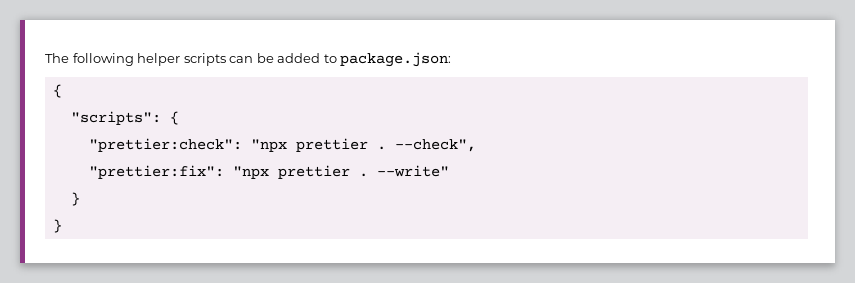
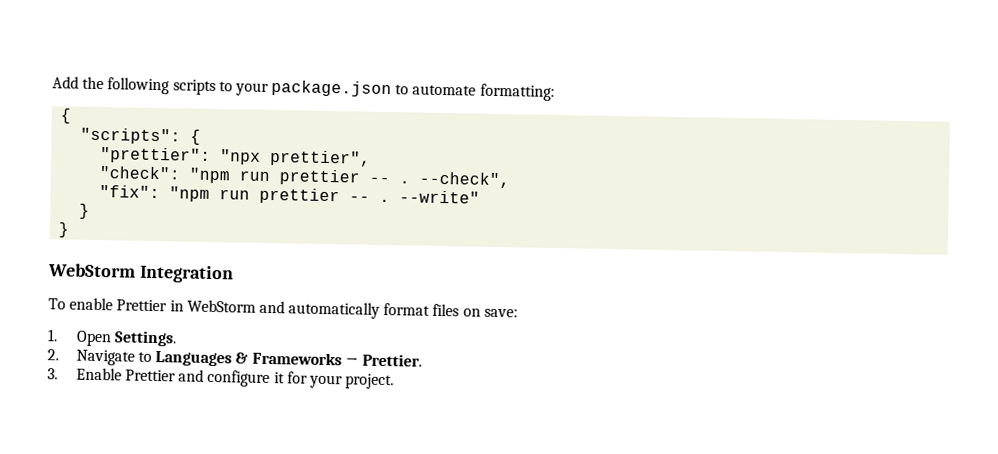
- The following helper scripts can be added to package.json:
+ Add the following scripts to your package.json to automate formatting:
  {
  "scripts": {
- "prettier:check": "npx prettier . --check",
- "prettier:fix": "npx prettier . --write"
+ "prettier": "npx prettier",
+ "check": "npm run prettier -- . --check",
+ "fix": "npm run prettier -- . --write"
  }
  }
+ WebStorm Integration
+ To enable Prettier in WebStorm and automatically format files on save:
+ 1. Open Settings.
+ 2. Navigate to Languages & Frameworks → Prettier.
+ 3. Enable Prettier and configure it for your project.

